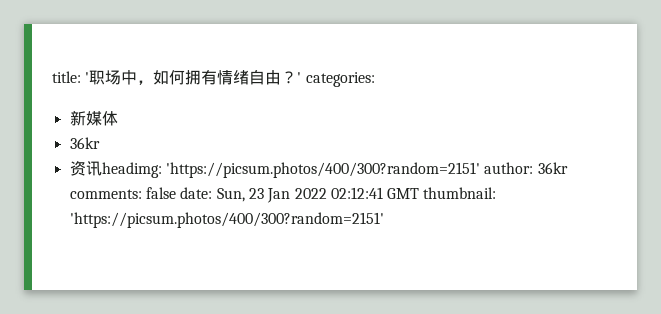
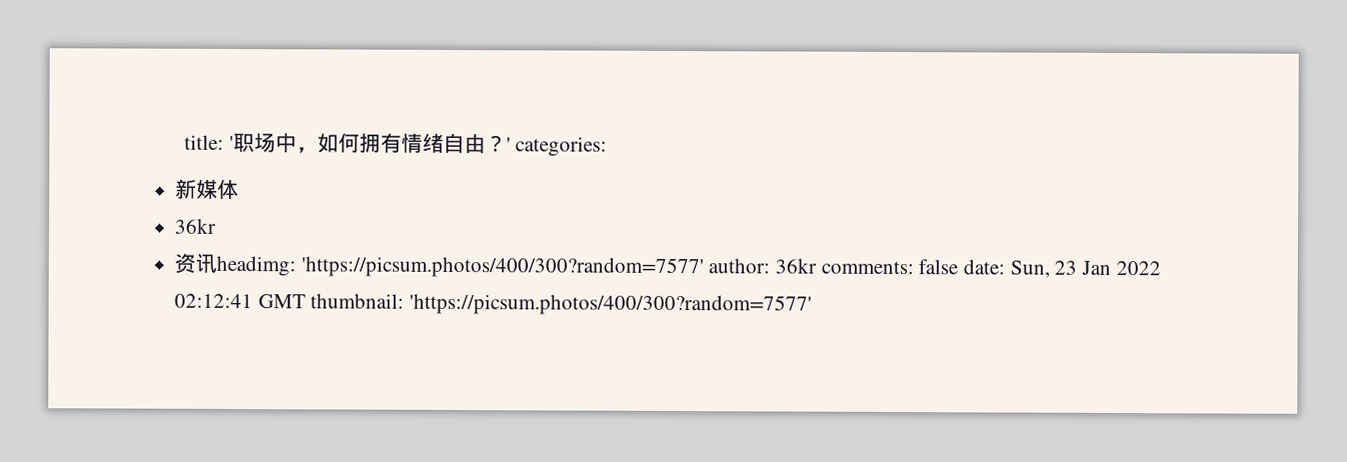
- 资讯headimg: 'https://picsum.photos/400/300?random=2151' author: 36kr comments: false date: Sun, 23 Jan 2022 02:12:41 GMT thumbnail: 'https://picsum.photos/400/300?random=2151'
+ 资讯headimg: 'https://picsum.photos/400/300?random=7577' author: 36kr comments: false date: Sun, 23 Jan 2022 02:12:41 GMT thumbnail: 'https://picsum.photos/400/300?random=7577'

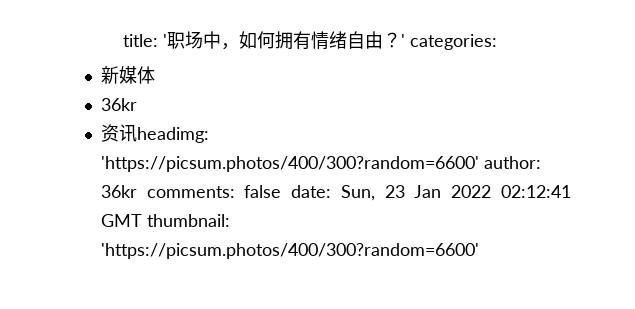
- 资讯headimg: 'https://picsum.photos/400/300?random=7577' author: 36kr comments: false date: Sun, 23 Jan 2022 02:12:41 GMT thumbnail: 'https://picsum.photos/400/300?random=7577'
+ 资讯headimg: 'https://picsum.photos/400/300?random=6600' author: 36kr comments: false date: Sun, 23 Jan 2022 02:12:41 GMT thumbnail: 'https://picsum.photos/400/300?random=6600'

